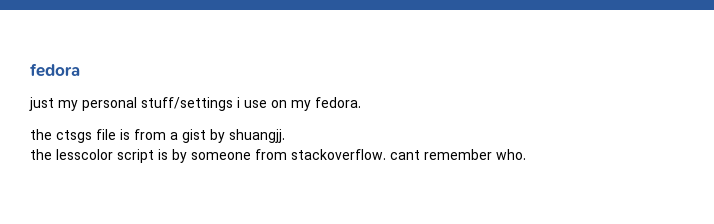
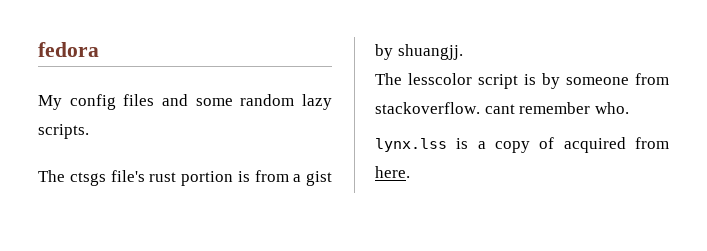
- just my personal stuff/settings i use on my fedora.
- the ctsgs file is from a gist by shuangjj.
+ My config files and some random lazy scripts.
+ The ctsgs file's rust portion is from a gist by shuangjj.
- the lesscolor script is by someone from stackoverflow. cant remember who.
+ The lesscolor script is by someone from stackoverflow. cant remember who.
+ lynx.lss is a copy of acquired from here.

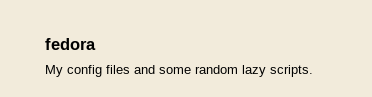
- The ctsgs file's rust portion is from a gist by shuangjj.
- The lesscolor script is by someone from stackoverflow. cant remember who.
- lynx.lss is a copy of acquired from here.

